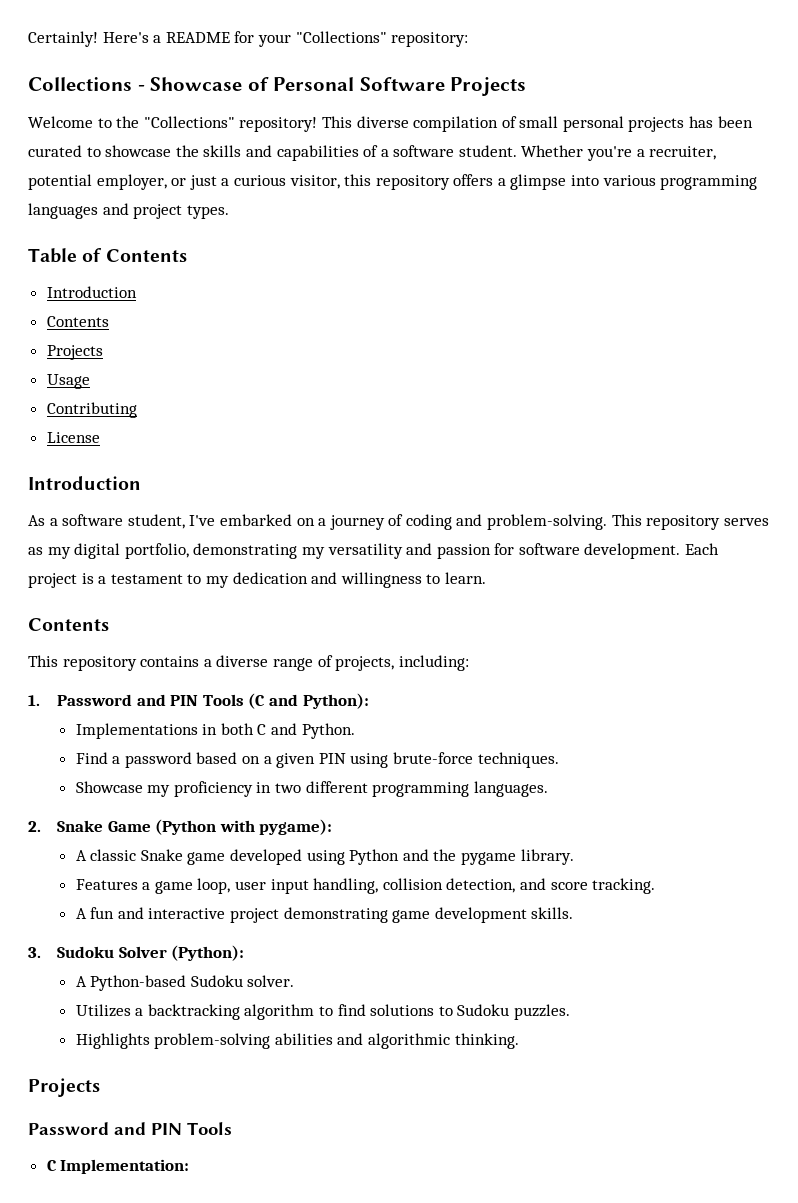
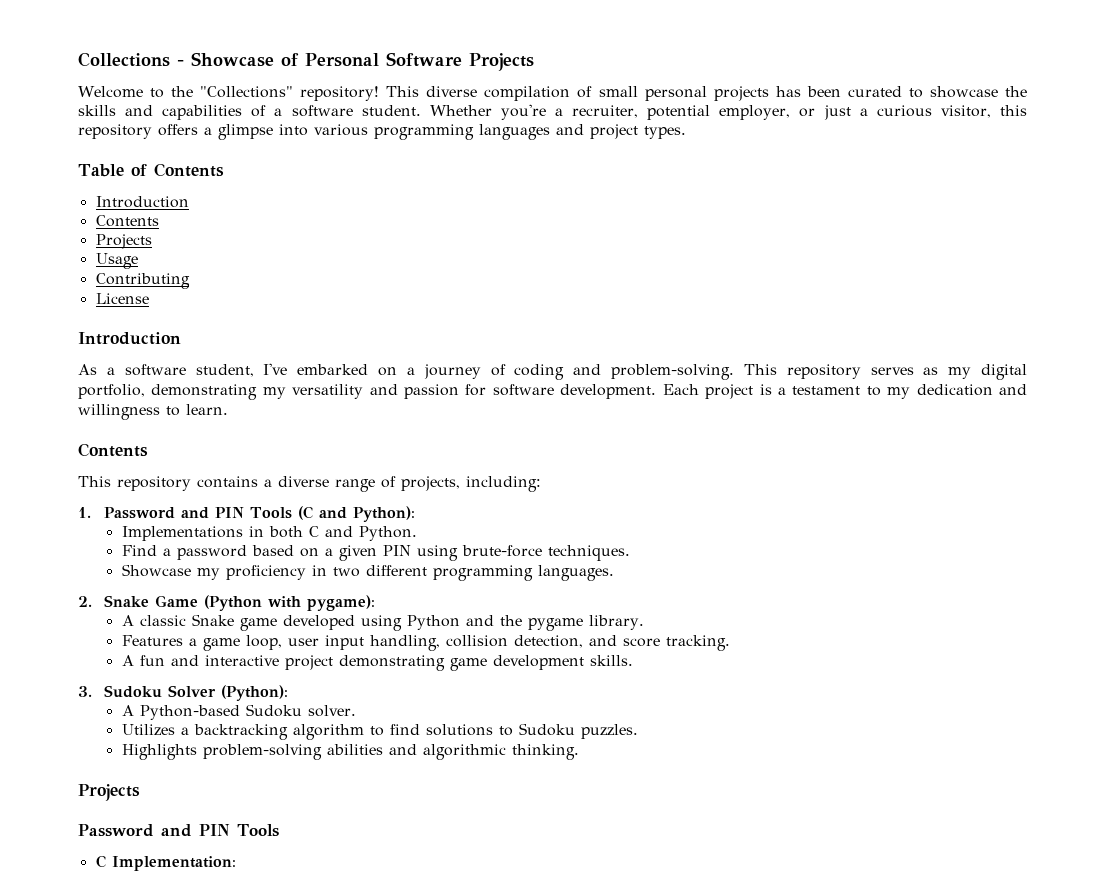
- Certainly! Here's a README for your "Collections" repository:

